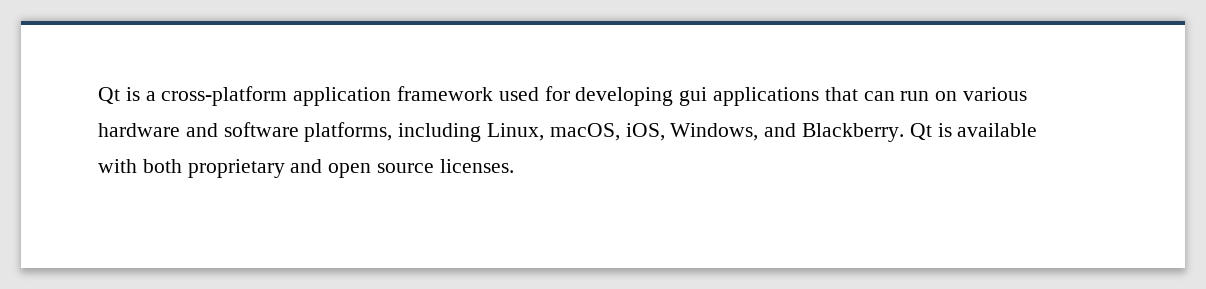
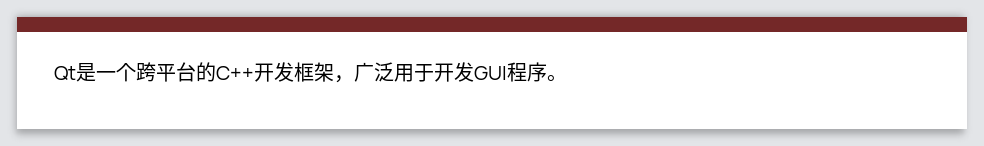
- Qt is a cross-platform application framework used for developing gui applications that can run on various hardware and software platforms, including Linux, macOS, iOS, Windows, and Blackberry. Qt is available with both proprietary and open source licenses.
+ Qt是一个跨平台的C++开发框架，广泛用于开发GUI程序。

